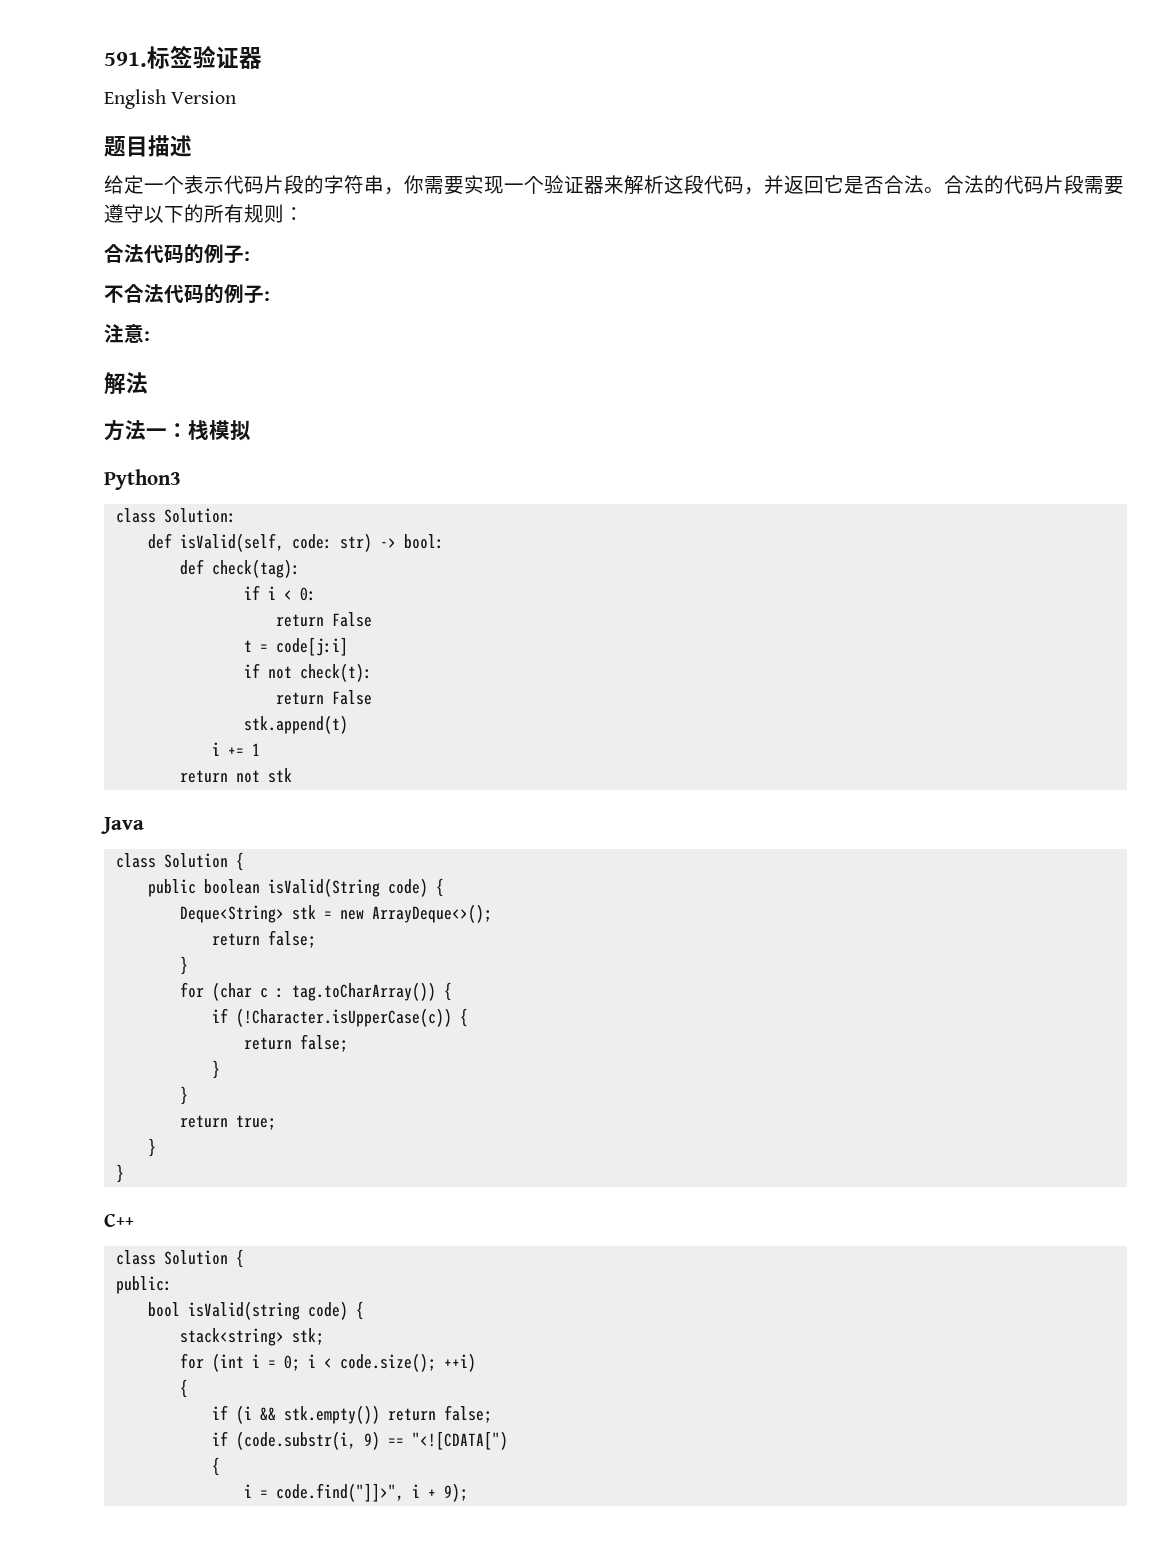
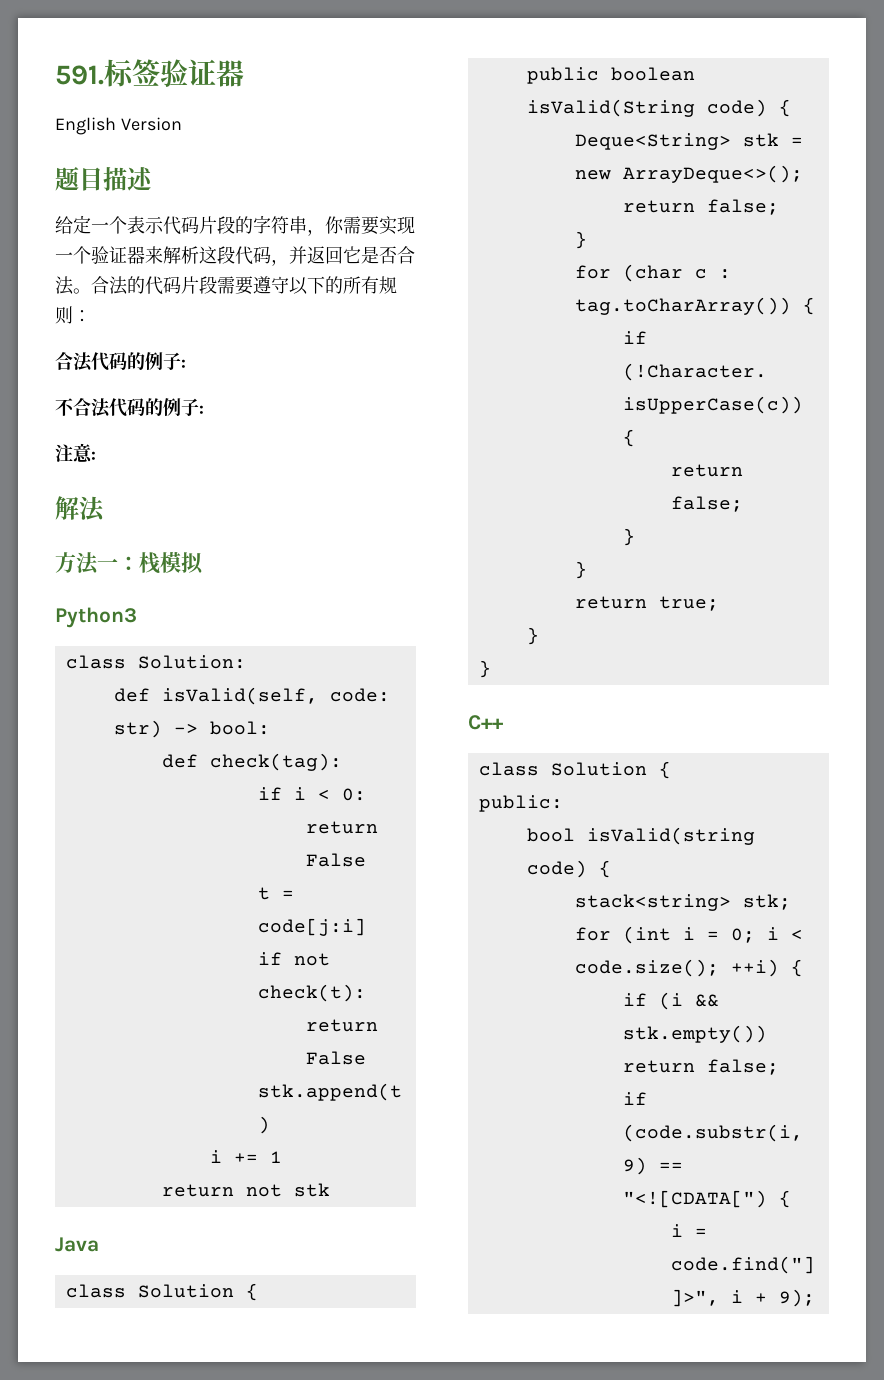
- for (int i = 0; i < code.size(); ++i)
- {
+ for (int i = 0; i < code.size(); ++i) {
- if (code.substr(i, 9) == "<![CDATA[")
- {
+ if (code.substr(i, 9) == "<![CDATA[") {

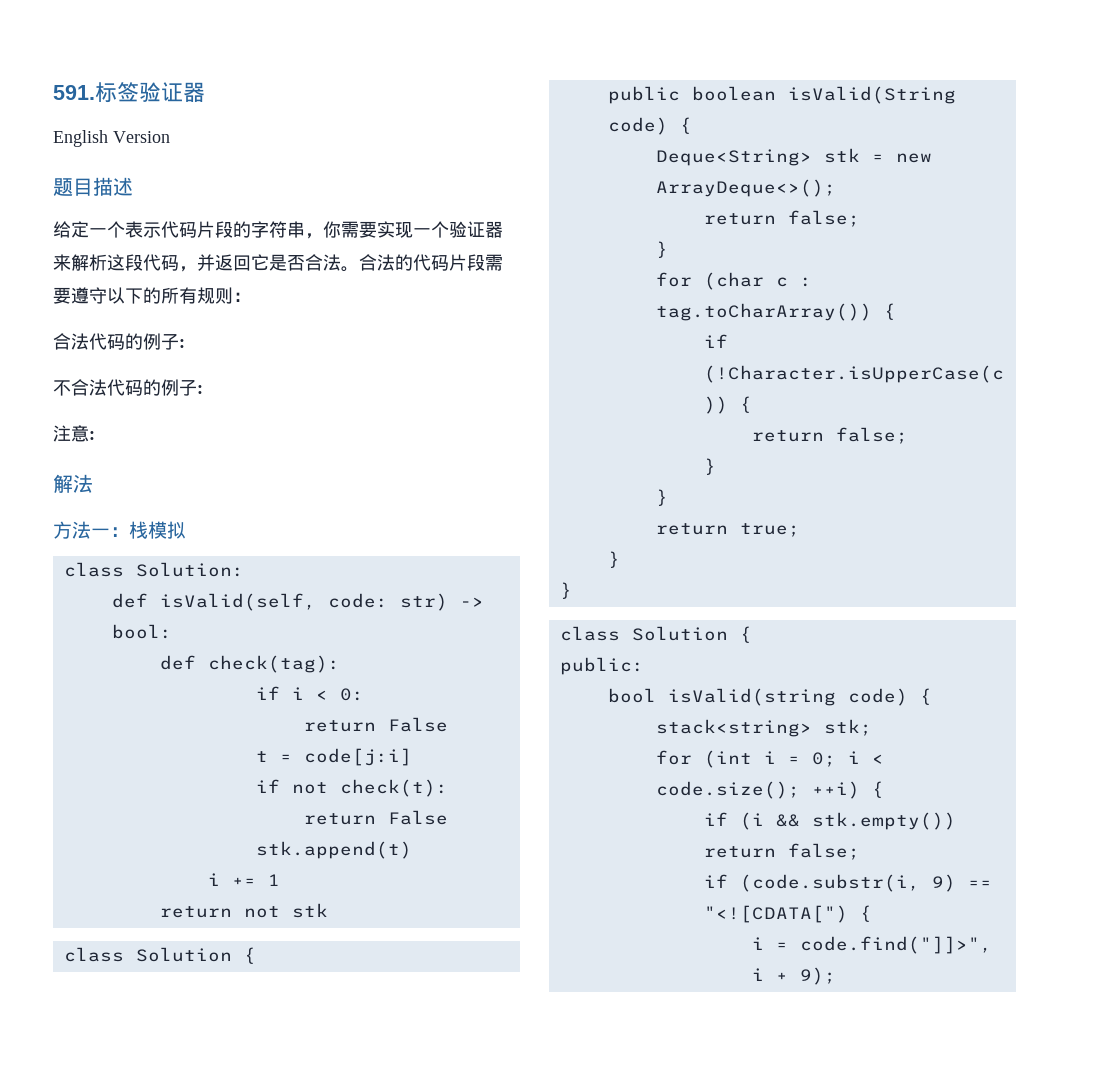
- Python3
- Java
- C++

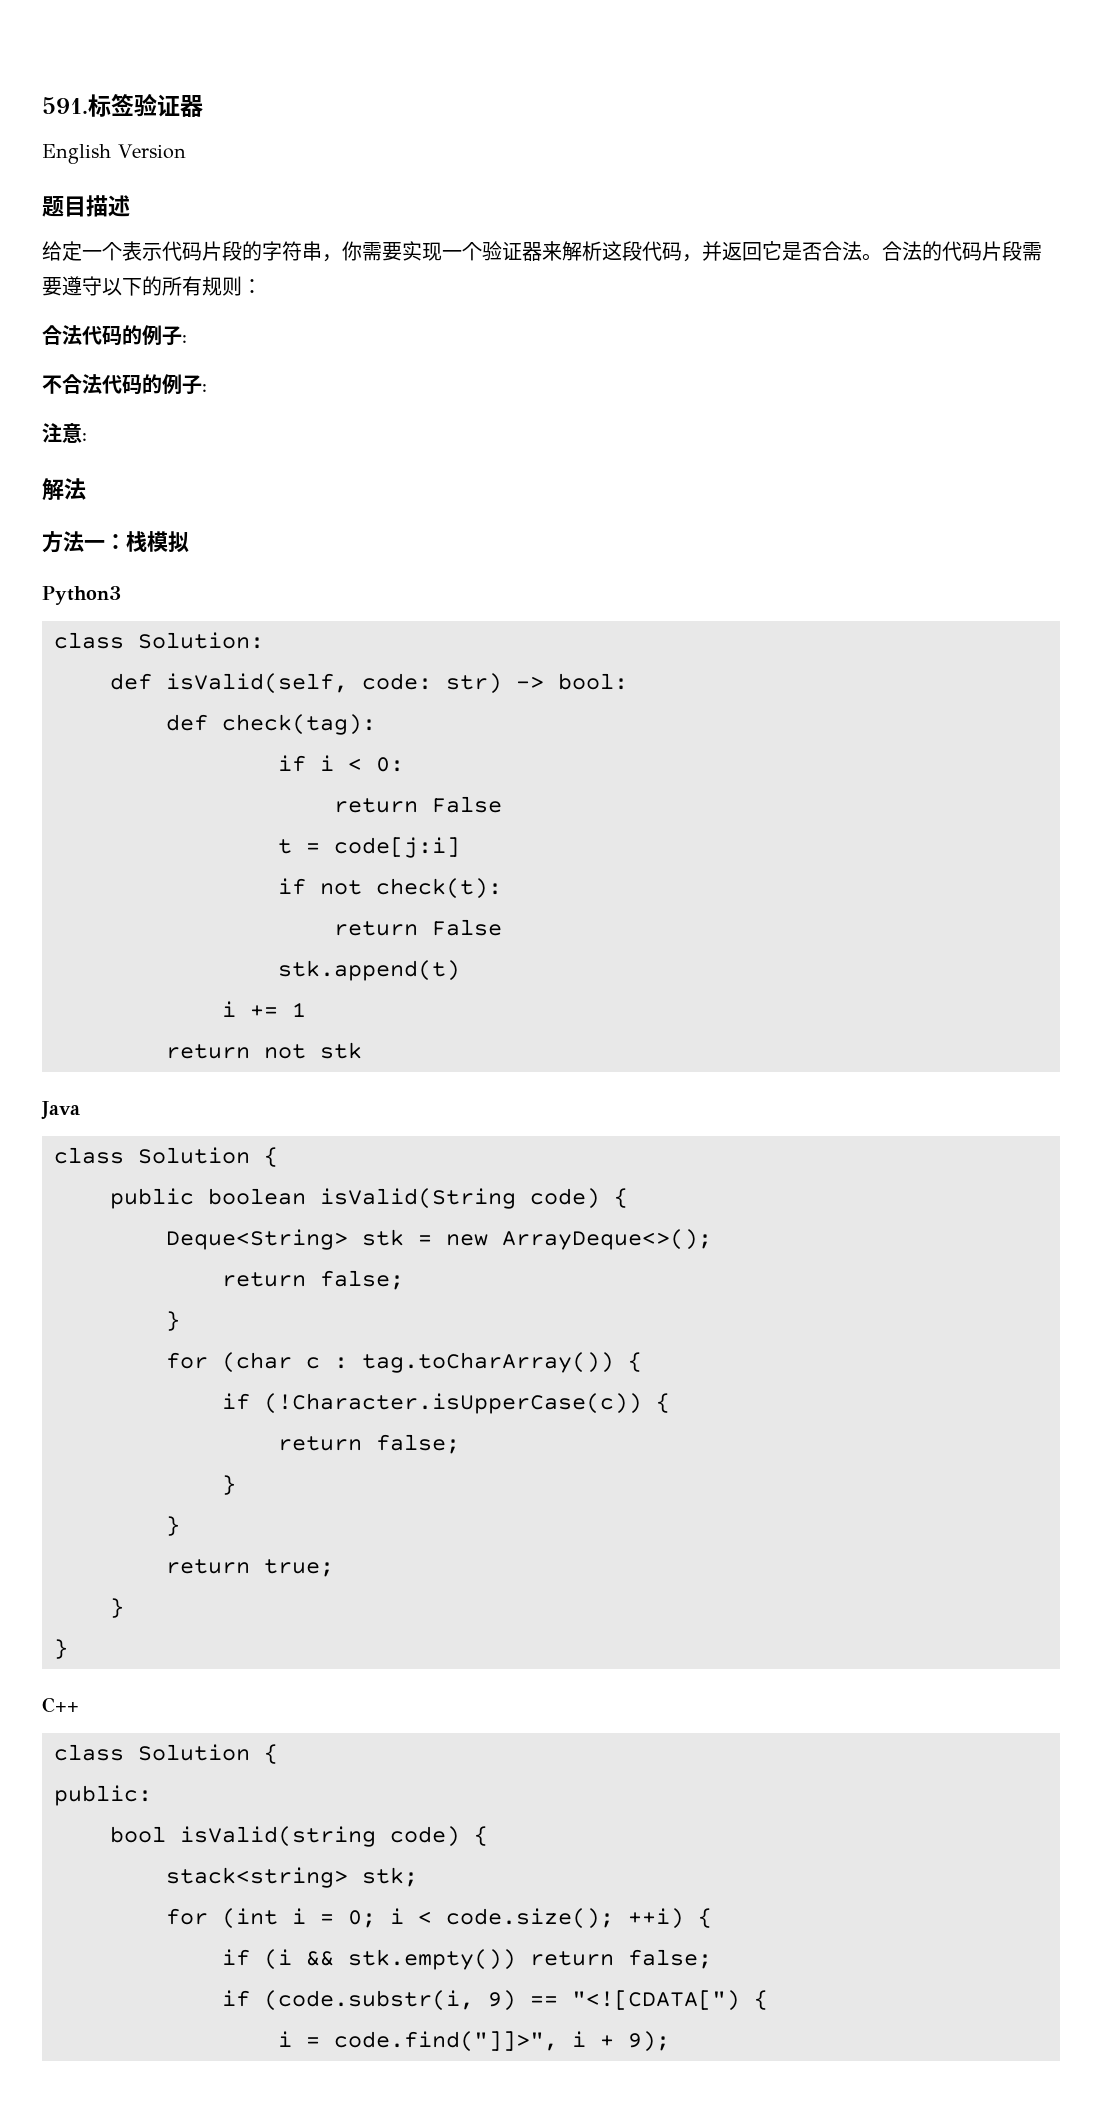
+ Python3
+ Java
+ C++

